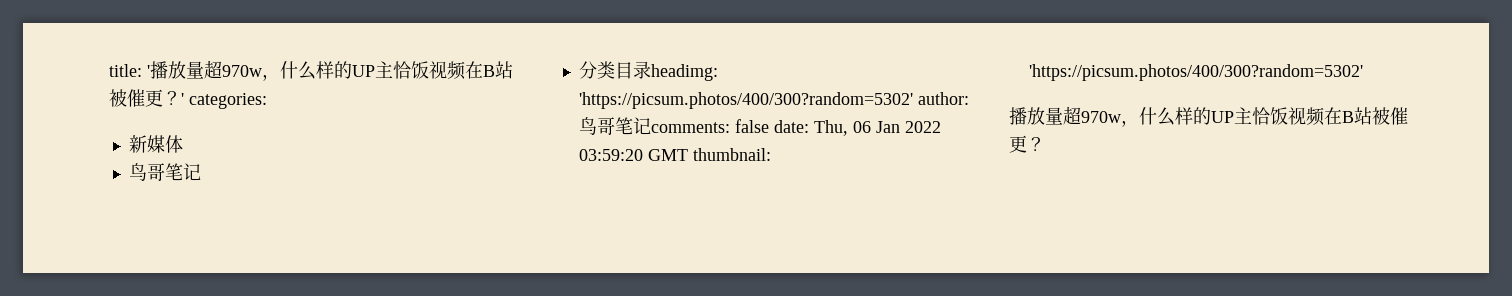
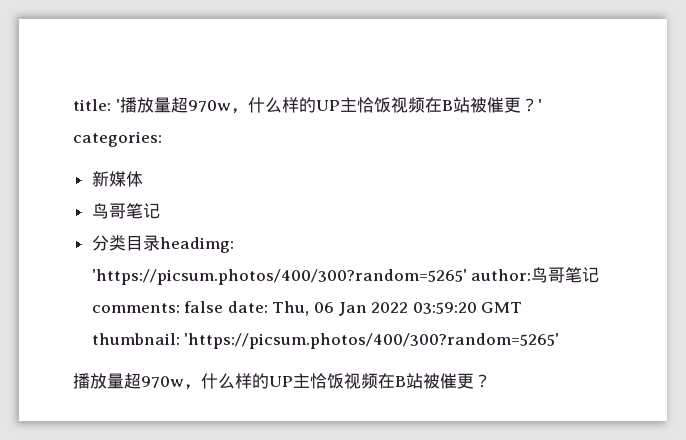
- 分类目录headimg: 'https://picsum.photos/400/300?random=5302' author:鸟哥笔记comments: false date: Thu, 06 Jan 2022 03:59:20 GMT thumbnail: 'https://picsum.photos/400/300?random=5302'
+ 分类目录headimg: 'https://picsum.photos/400/300?random=5265' author:鸟哥笔记comments: false date: Thu, 06 Jan 2022 03:59:20 GMT thumbnail: 'https://picsum.photos/400/300?random=5265'

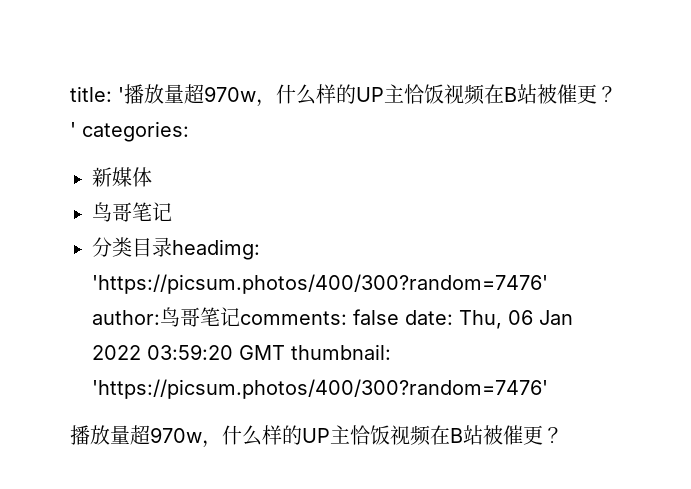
- 分类目录headimg: 'https://picsum.photos/400/300?random=5265' author:鸟哥笔记comments: false date: Thu, 06 Jan 2022 03:59:20 GMT thumbnail: 'https://picsum.photos/400/300?random=5265'
+ 分类目录headimg: 'https://picsum.photos/400/300?random=7476' author:鸟哥笔记comments: false date: Thu, 06 Jan 2022 03:59:20 GMT thumbnail: 'https://picsum.photos/400/300?random=7476'

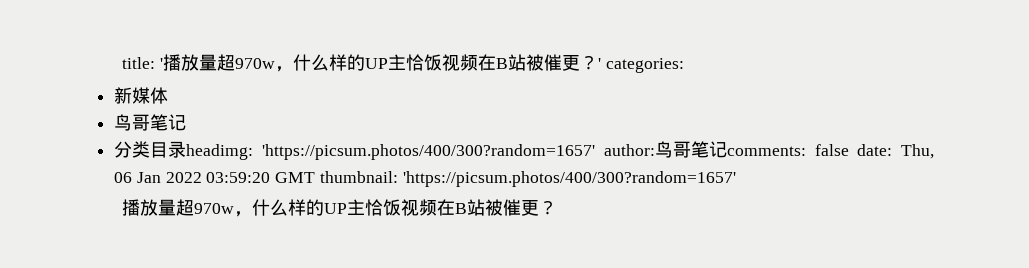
- 分类目录headimg: 'https://picsum.photos/400/300?random=7476' author:鸟哥笔记comments: false date: Thu, 06 Jan 2022 03:59:20 GMT thumbnail: 'https://picsum.photos/400/300?random=7476'
+ 分类目录headimg: 'https://picsum.photos/400/300?random=1657' author:鸟哥笔记comments: false date: Thu, 06 Jan 2022 03:59:20 GMT thumbnail: 'https://picsum.photos/400/300?random=1657'

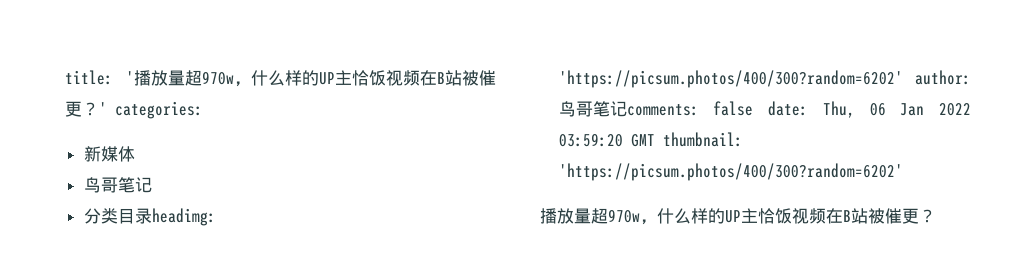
- 分类目录headimg: 'https://picsum.photos/400/300?random=1657' author:鸟哥笔记comments: false date: Thu, 06 Jan 2022 03:59:20 GMT thumbnail: 'https://picsum.photos/400/300?random=1657'
+ 分类目录headimg: 'https://picsum.photos/400/300?random=6202' author:鸟哥笔记comments: false date: Thu, 06 Jan 2022 03:59:20 GMT thumbnail: 'https://picsum.photos/400/300?random=6202'

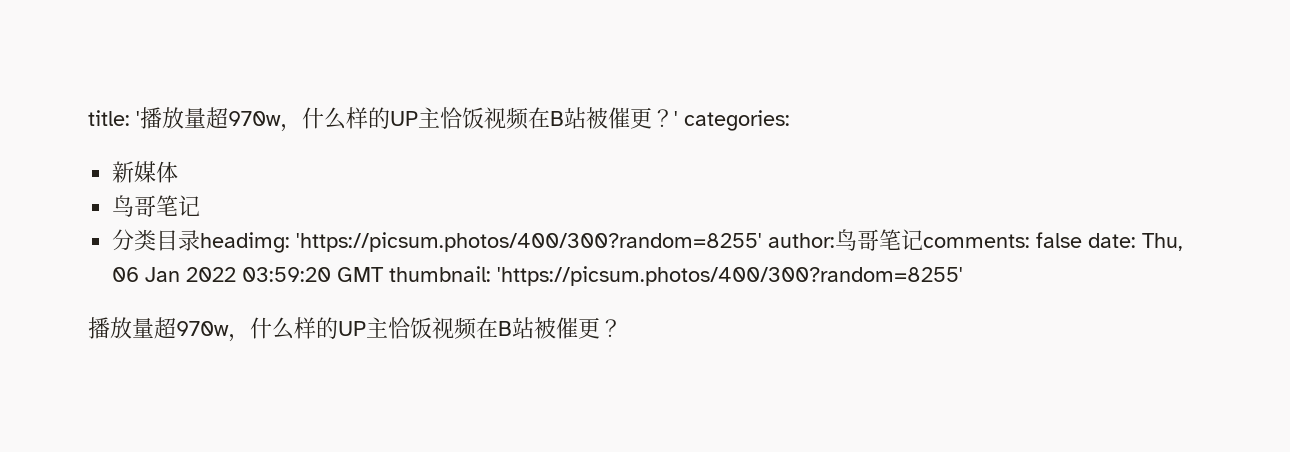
- 分类目录headimg: 'https://picsum.photos/400/300?random=6202' author:鸟哥笔记comments: false date: Thu, 06 Jan 2022 03:59:20 GMT thumbnail: 'https://picsum.photos/400/300?random=6202'
+ 分类目录headimg: 'https://picsum.photos/400/300?random=8255' author:鸟哥笔记comments: false date: Thu, 06 Jan 2022 03:59:20 GMT thumbnail: 'https://picsum.photos/400/300?random=8255'

